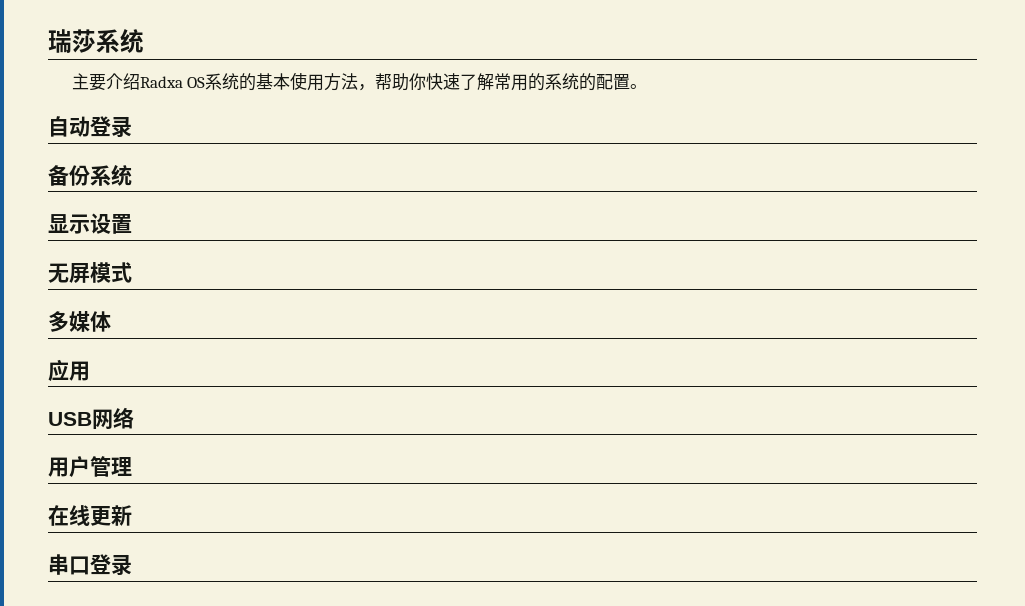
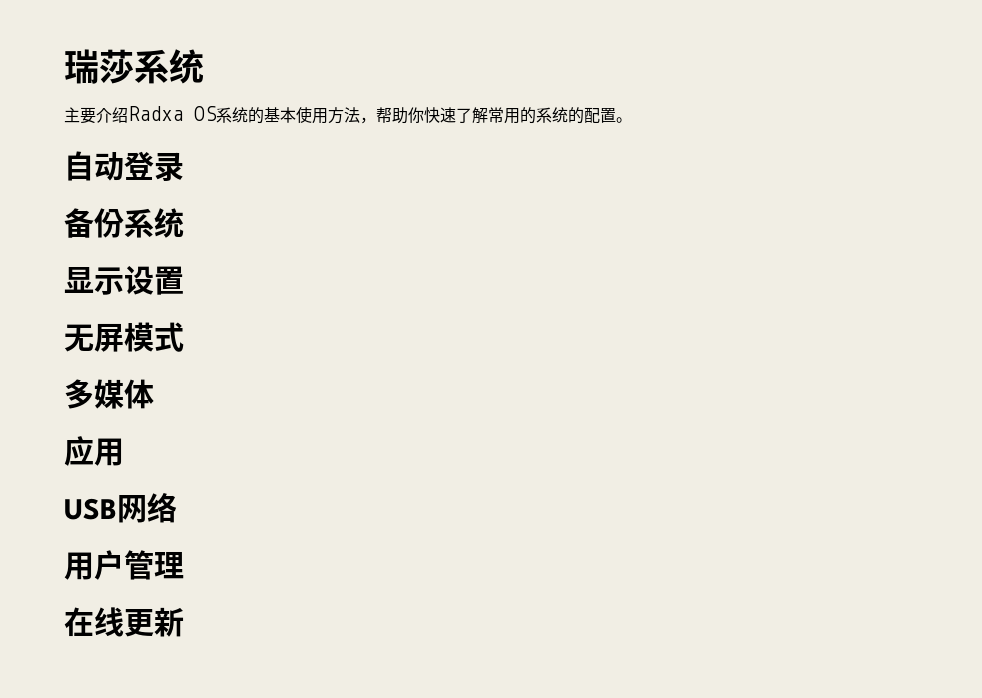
- 串口登录

